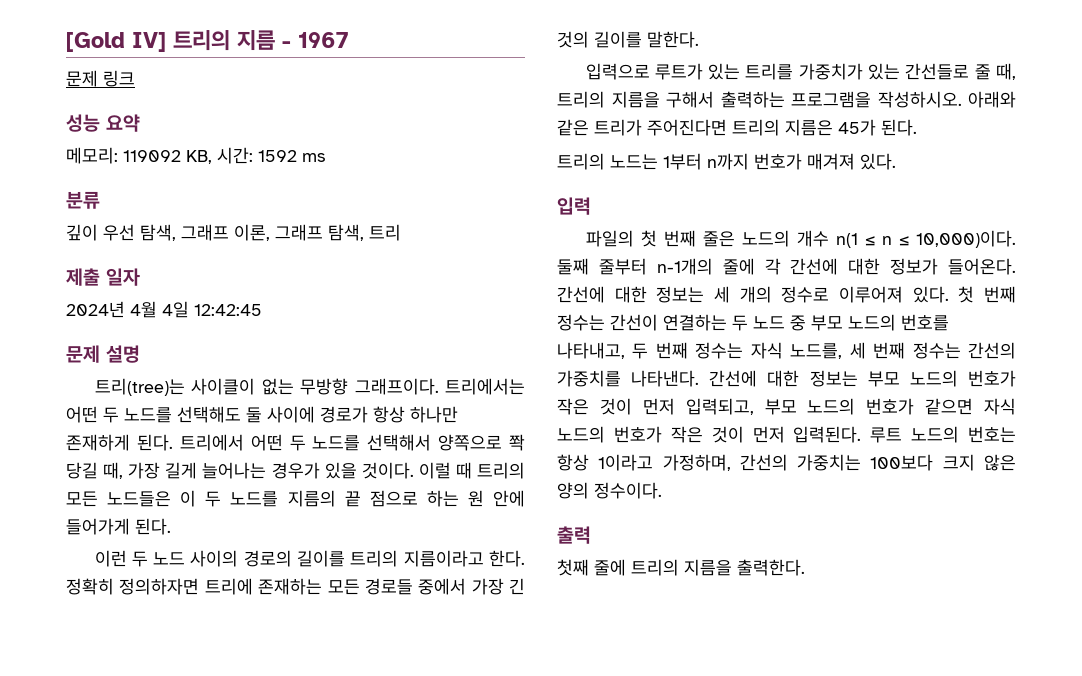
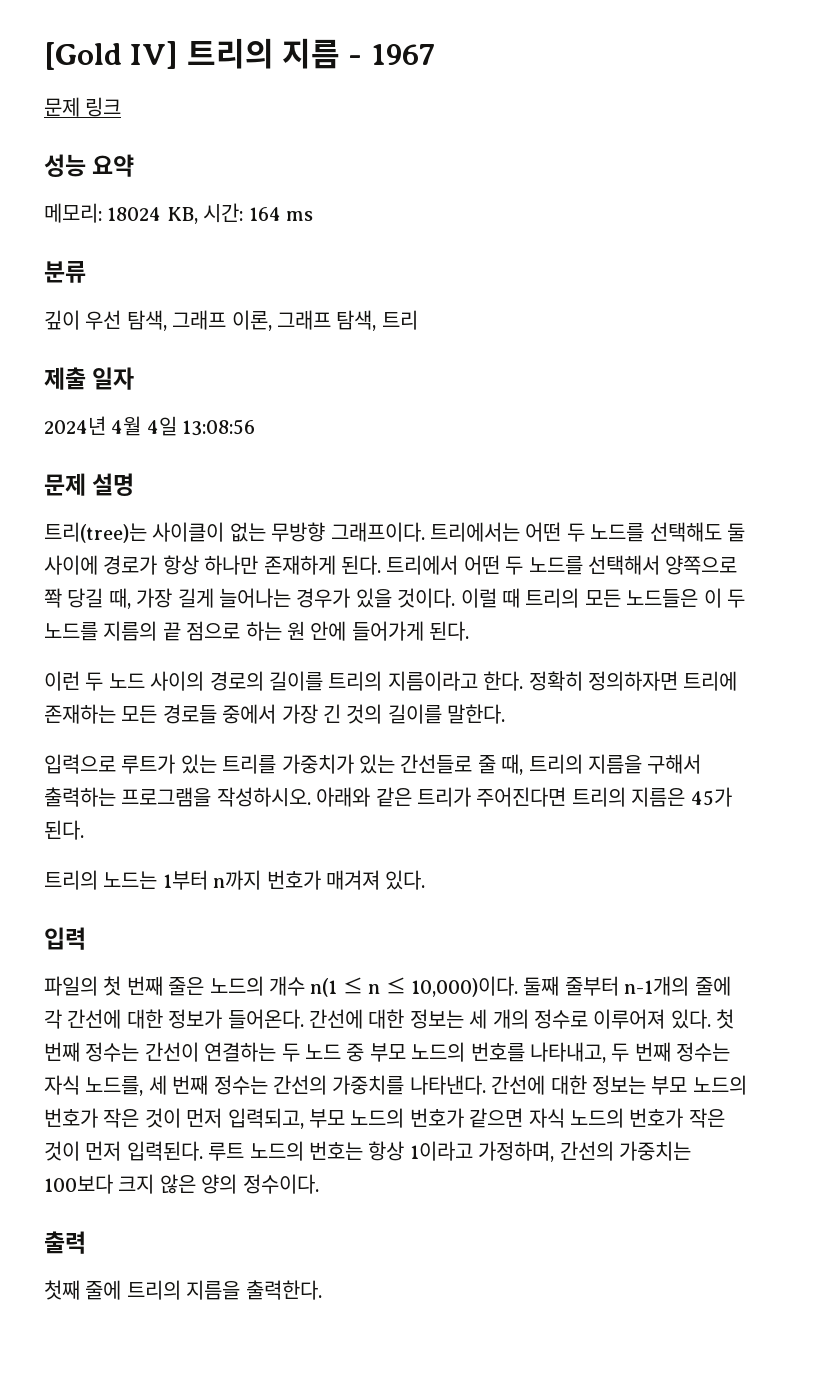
- 메모리: 119092 KB, 시간: 1592 ms
+ 메모리: 18024 KB, 시간: 164 ms
- 2024년 4월 4일 12:42:45
+ 2024년 4월 4일 13:08:56

